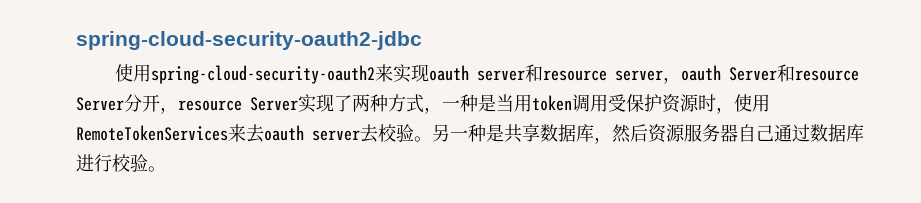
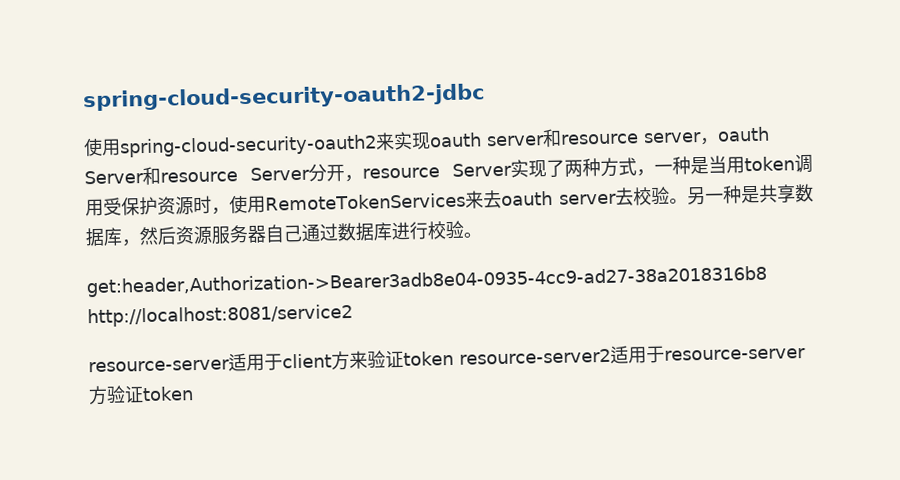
+ get:header,Authorization->Bearer3adb8e04-0935-4cc9-ad27-38a2018316b8 http://localhost:8081/service2
+ resource-server适用于client方来验证token resource-server2适用于resource-server方验证token

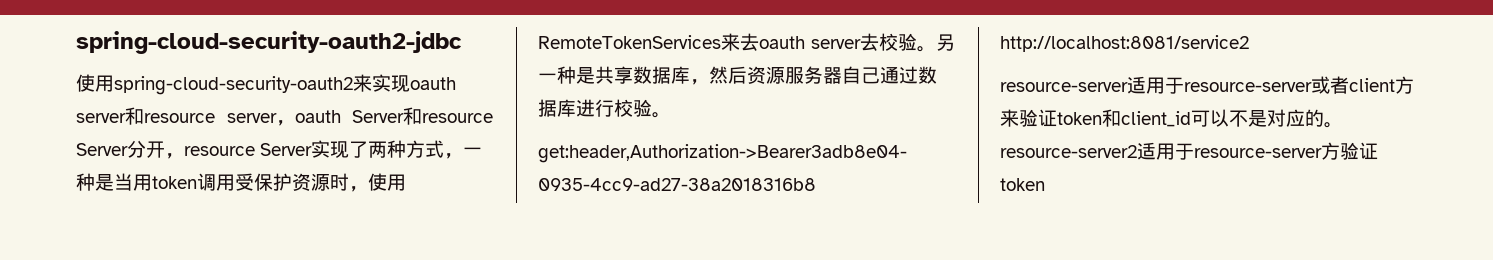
- resource-server适用于client方来验证token resource-server2适用于resource-server方验证token
+ resource-server适用于resource-server或者client方来验证token和client_id可以不是对应的。resource-server2适用于resource-server方验证token

